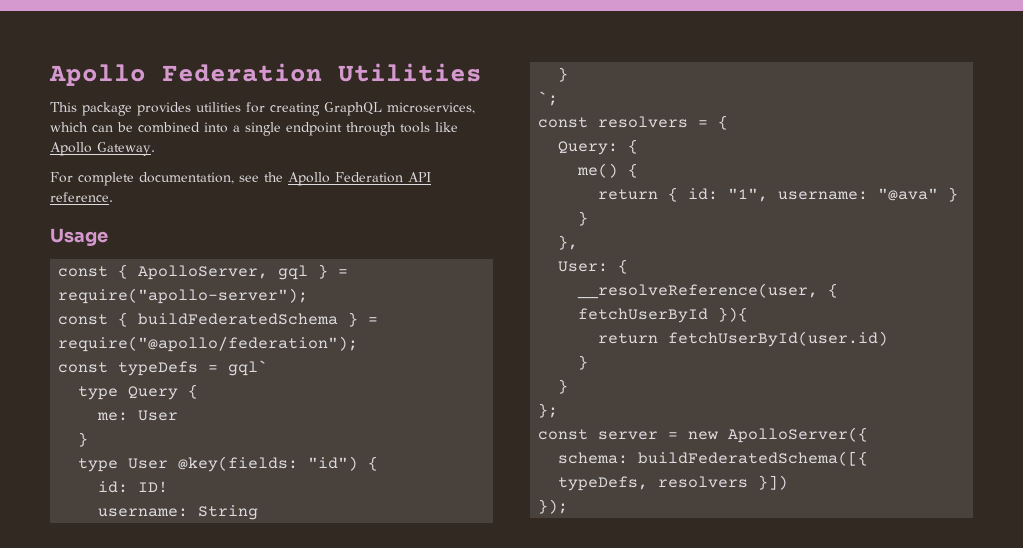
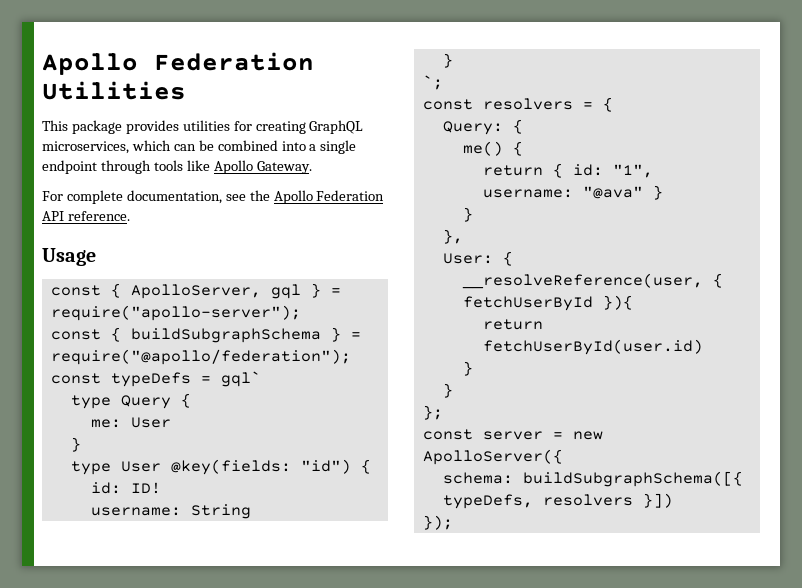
- const { buildFederatedSchema } = require("@apollo/federation");
+ const { buildSubgraphSchema } = require("@apollo/federation");
- schema: buildFederatedSchema([{ typeDefs, resolvers }])
+ schema: buildSubgraphSchema([{ typeDefs, resolvers }])

